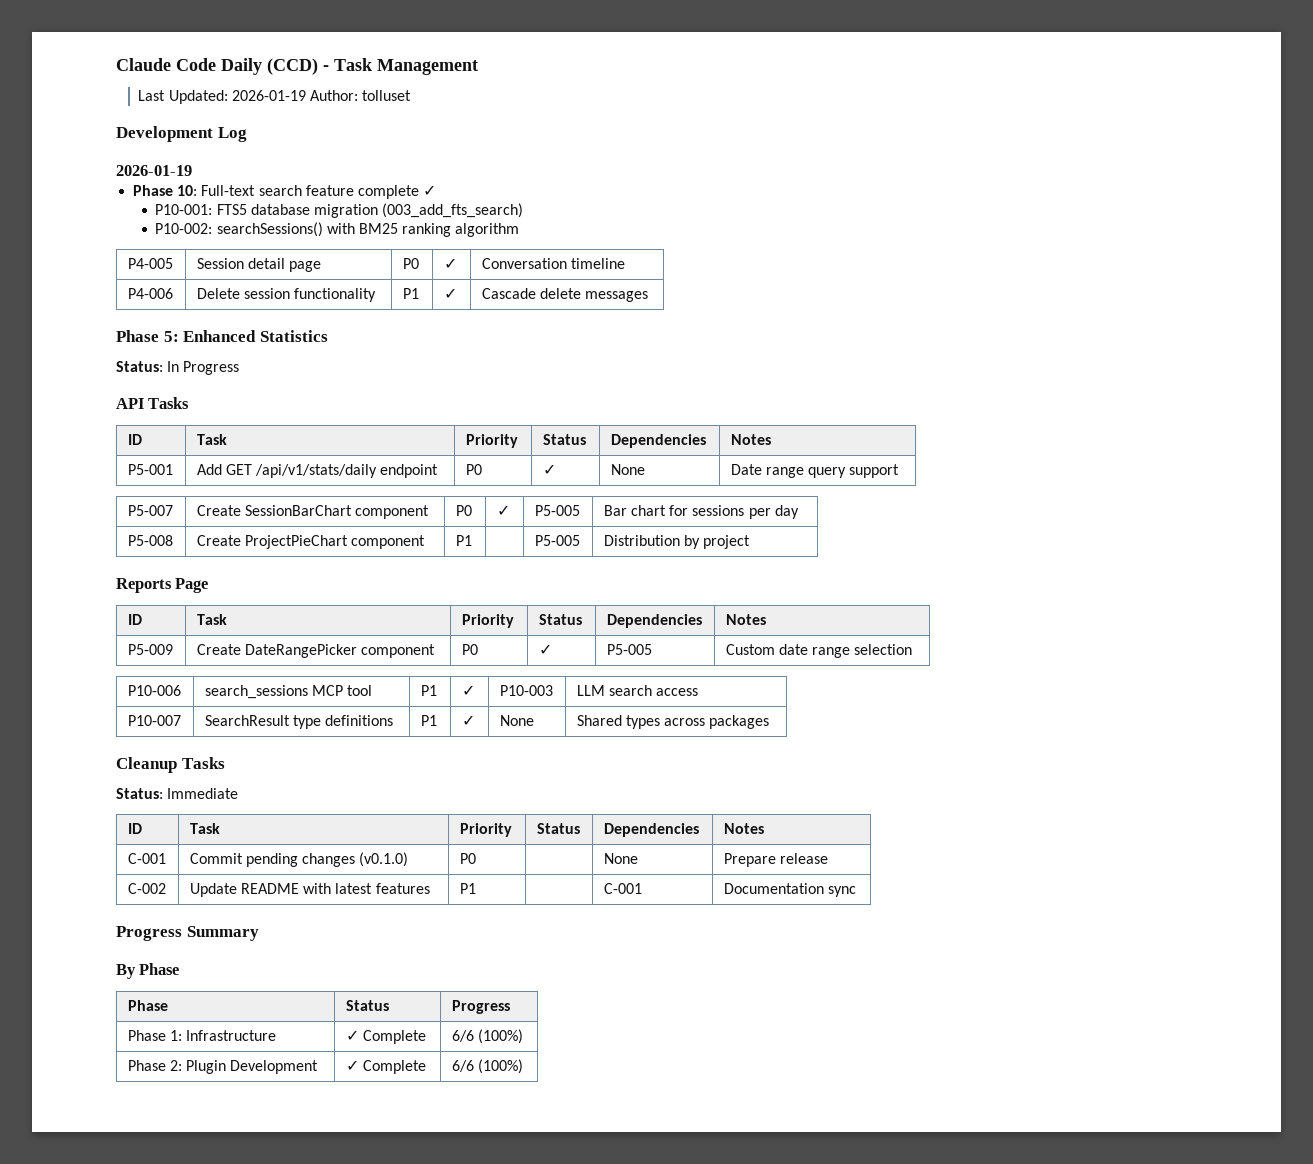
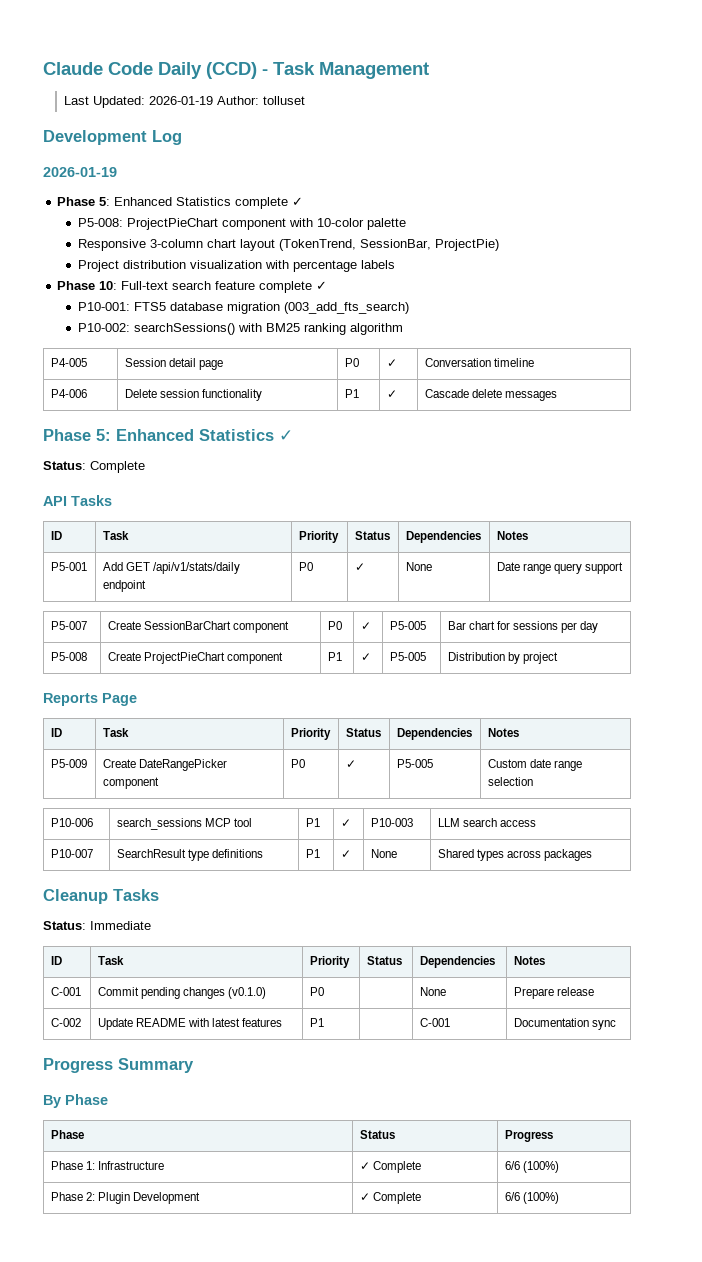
+ Phase 5: Enhanced Statistics complete ✓
+ P5-008: ProjectPieChart component with 10-color palette
+ Responsive 3-column chart layout (TokenTrend, SessionBar, ProjectPie)
+ Project distribution visualization with percentage labels
- Phase 5: Enhanced Statistics
- Status: In Progress
+ Phase 5: Enhanced Statistics ✓
+ Status: Complete
- P5-008 | Create ProjectPieChart component | P1 | | P5-005 | Distribution by project
+ P5-008 | Create ProjectPieChart component | P1 | ✓ | P5-005 | Distribution by project

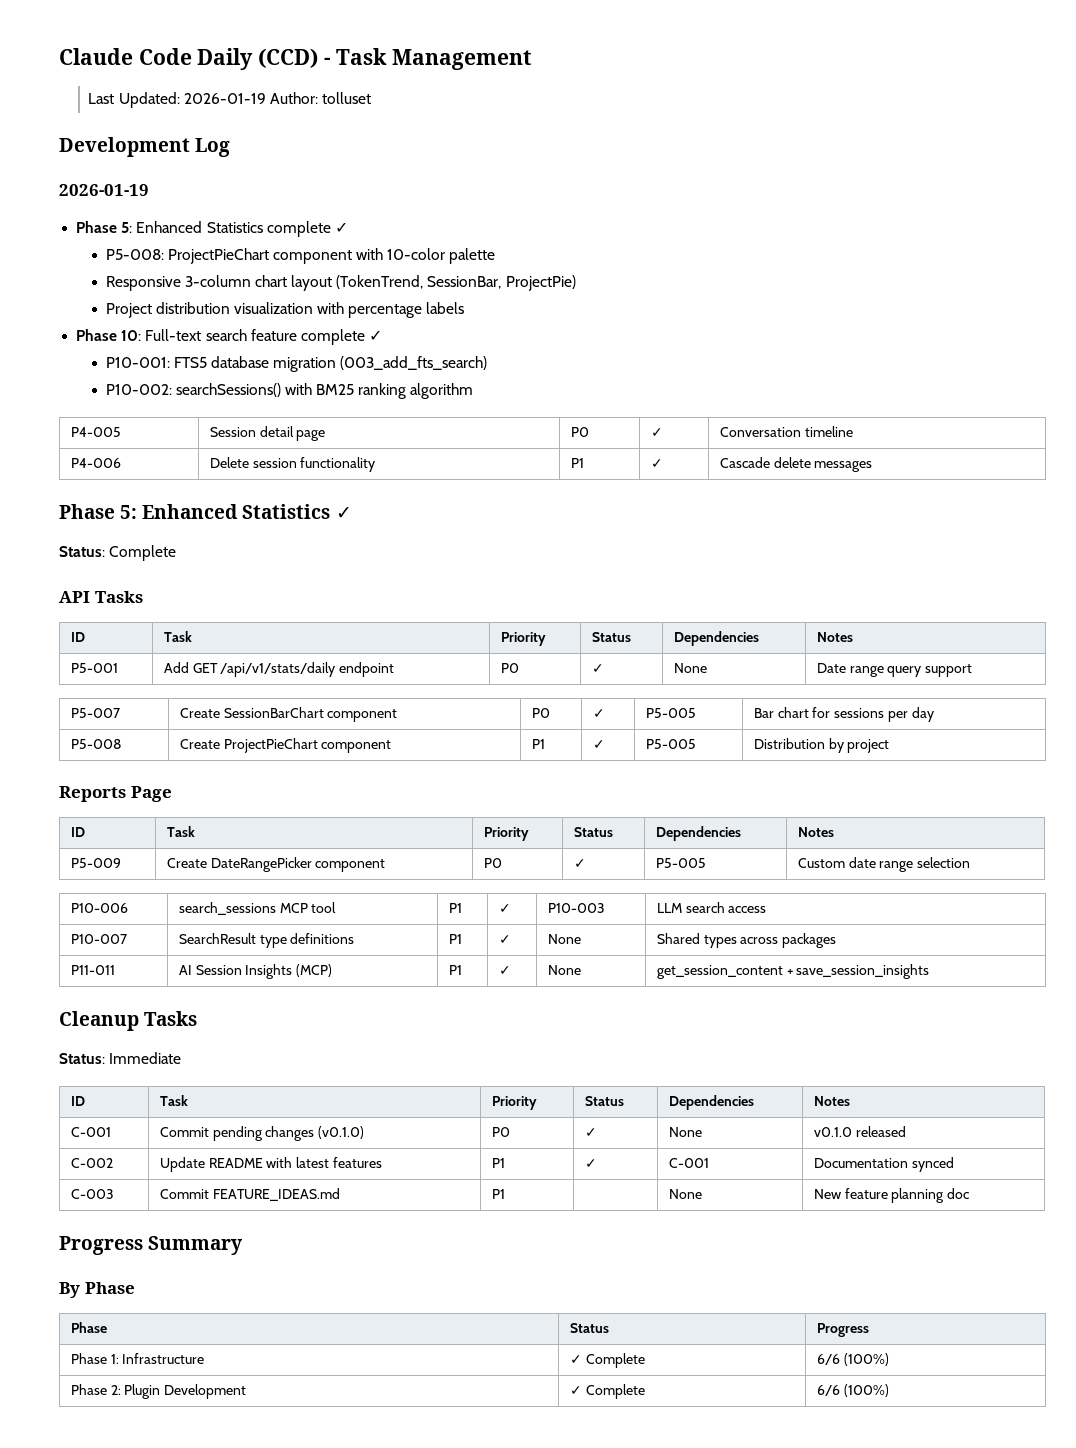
+ P11-011 | AI Session Insights (MCP) | P1 | ✓ | None | get_session_content + save_session_insights
- C-001 | Commit pending changes (v0.1.0) | P0 | | None | Prepare release
+ C-001 | Commit pending changes (v0.1.0) | P0 | ✓ | None | v0.1.0 released
- C-002 | Update README with latest features | P1 | | C-001 | Documentation sync
+ C-002 | Update README with latest features | P1 | ✓ | C-001 | Documentation synced
+ C-003 | Commit FEATURE_IDEAS.md | P1 | | None | New feature planning doc

